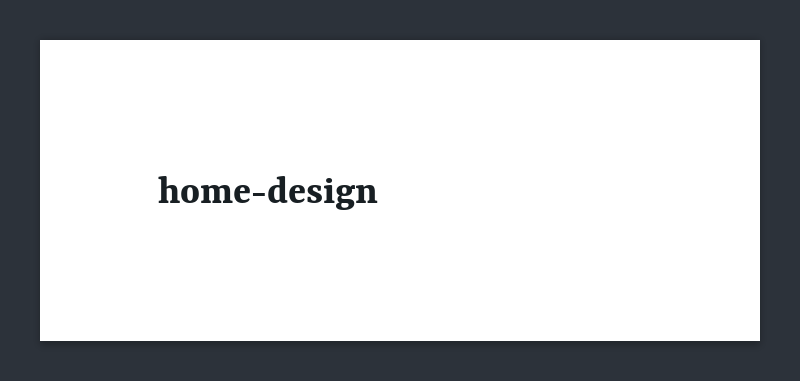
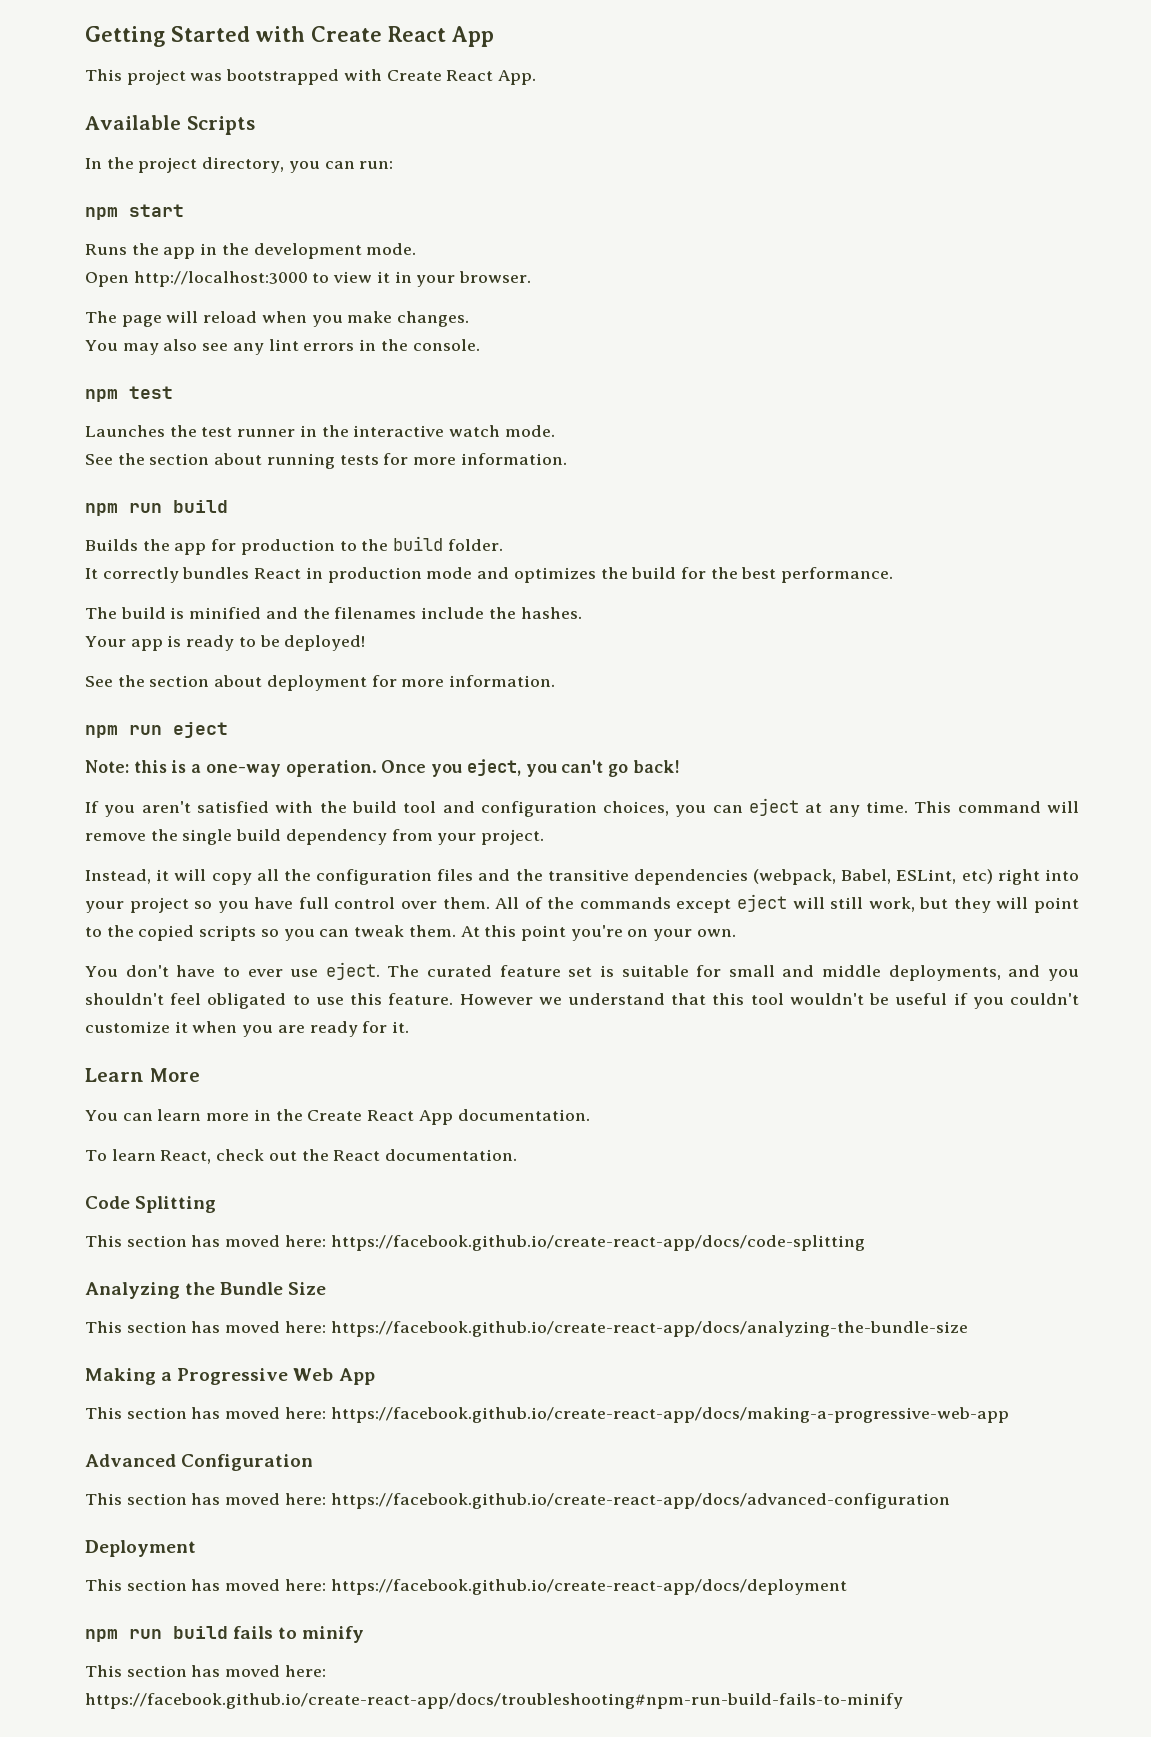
- home-design
+ Getting Started with Create React App
+ This project was bootstrapped with Create React App.
+ Available Scripts
+ In the project directory, you can run:
+ npm start
+ Runs the app in the development mode.
+ Open http://localhost:3000 to view it in your browser.
+ The page will reload when you make changes.
+ You may also see any lint errors in the console.
+ npm test
+ Launches the test runner in the interactive watch mode.
+ See the section about running tests for more information.
+ npm run build
+ Builds the app for production to the build folder.
+ It correctly bundles React in production mode and optimizes the build for the best performance.
+ The build is minified and the filenames include the hashes.
+ Your app is ready to be deployed!
+ See the section about deployment for more information.
+ npm run eject
+ Note: this is a one-way operation. Once you eject, you can't go back!
+ If you aren't satisfied with the build tool and configuration choices, you can eject at any time. This command will remove the single build dependency from your project.
+ Instead, it will copy all the configuration files and the transitive dependencies (webpack, Babel, ESLint, etc) right into your project so you have full control over them. All of the commands except eject will still work, but they will point to the copied scripts so you can tweak them. At this point you're on your own.
+ You don't have to ever use eject. The curated feature set is suitable for small and middle deployments, and you shouldn't feel obligated to use this feature. However we understand that this tool wouldn't be useful if you couldn't customize it when you are ready for it.
+ Learn More
+ You can learn more in the Create React App documentation.
+ To learn React, check out the React documentation.
+ Code Splitting
+ This section has moved here: https://facebook.github.io/create-react-app/docs/code-splitting
+ Analyzing the Bundle Size
+ This section has moved here: https://facebook.github.io/create-react-app/docs/analyzing-the-bundle-size
+ Making a Progressive Web App
+ This section has moved here: https://facebook.github.io/create-react-app/docs/making-a-progressive-web-app
+ Advanced Configuration
+ This section has moved here: https://facebook.github.io/create-react-app/docs/advanced-configuration
+ Deployment
+ This section has moved here: https://facebook.github.io/create-react-app/docs/deployment
+ npm run build fails to minify
+ This section has moved here: https://facebook.github.io/create-react-app/docs/troubleshooting#npm-run-build-fails-to-minify

